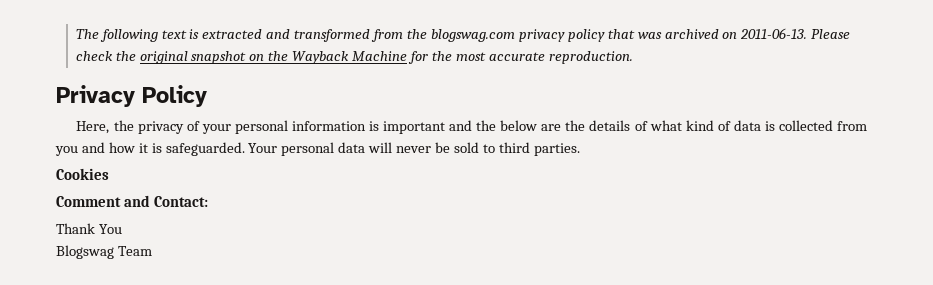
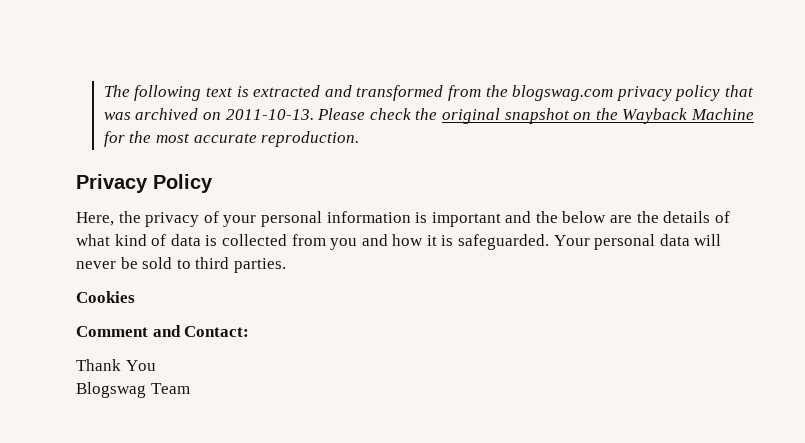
- The following text is extracted and transformed from the blogswag.com privacy policy that was archived on 2011-06-13.
+ The following text is extracted and transformed from the blogswag.com privacy policy that was archived on 2011-10-13.

